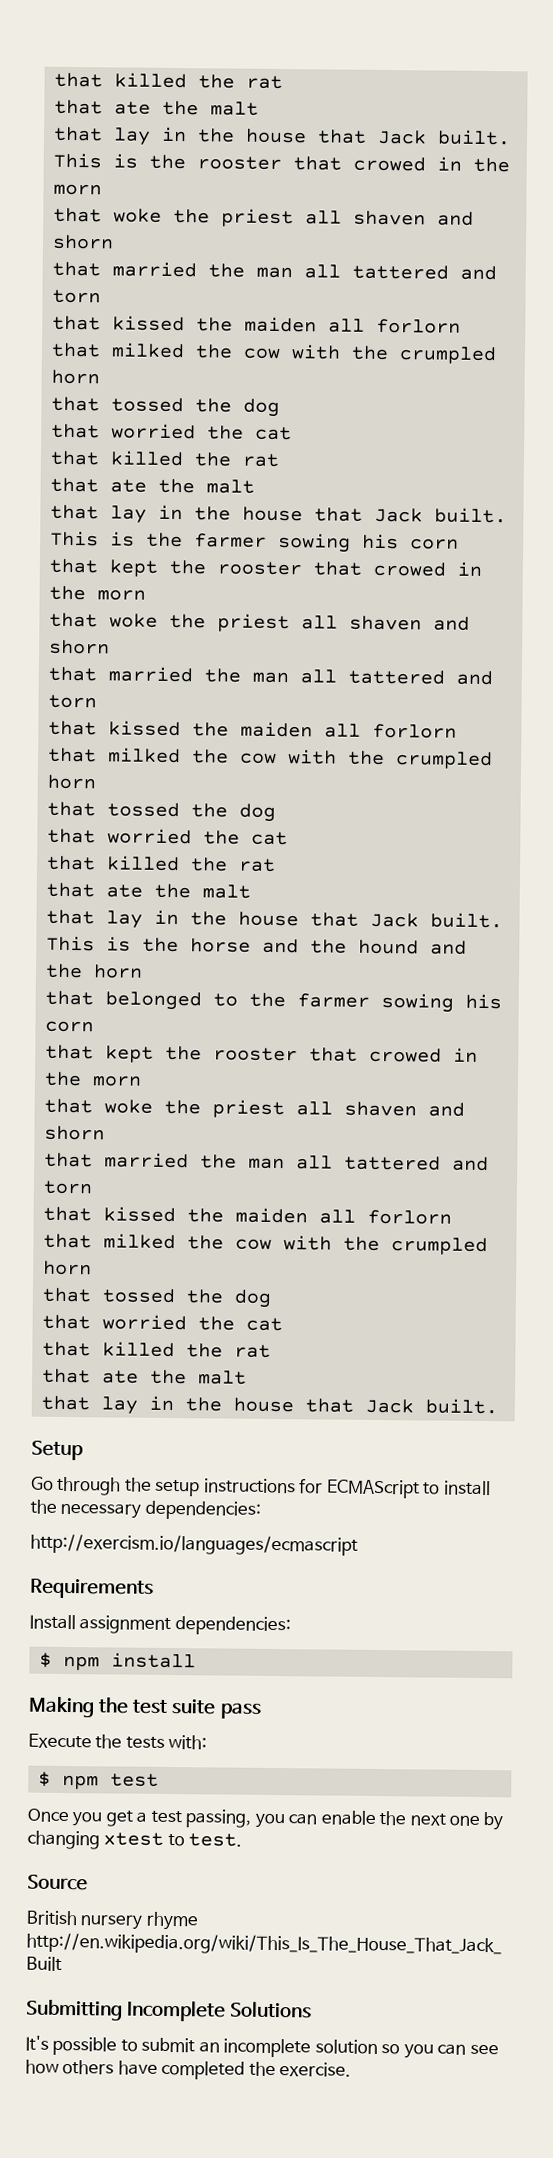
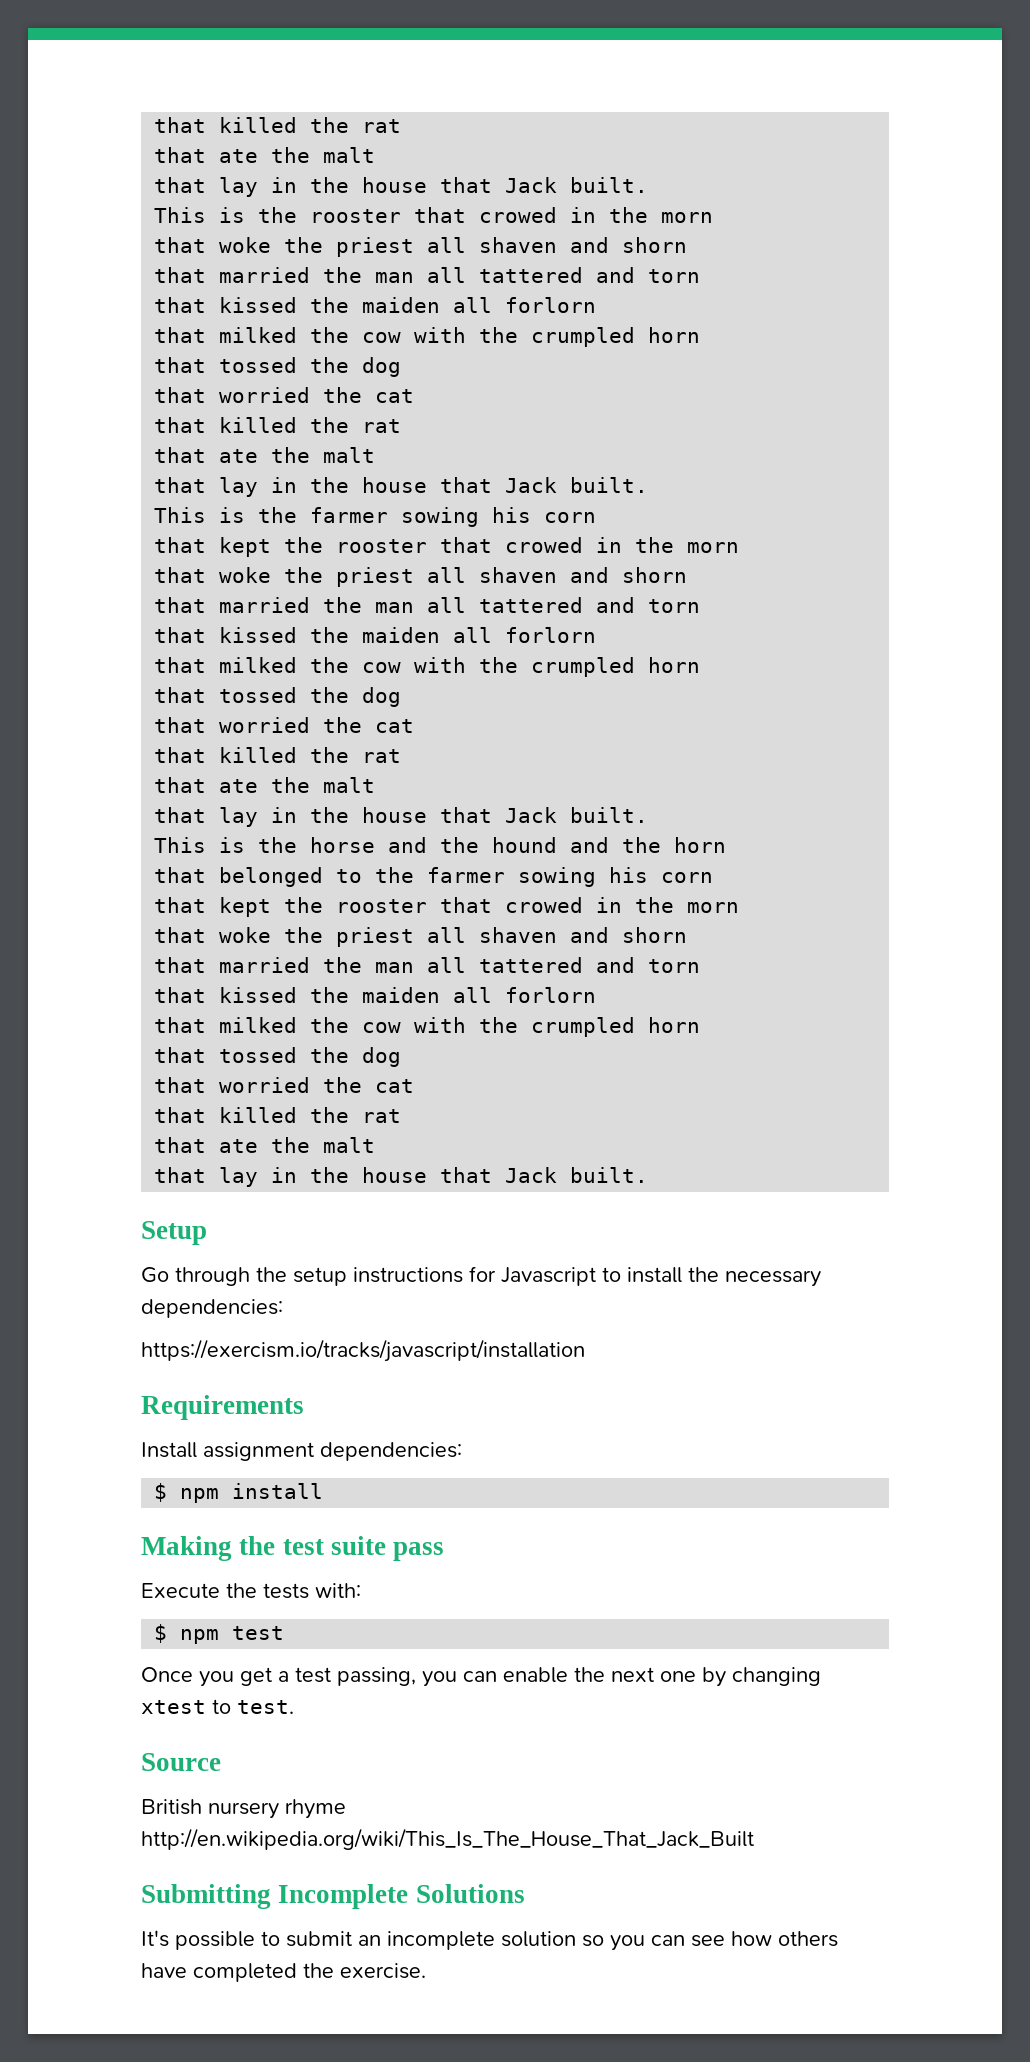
- Go through the setup instructions for ECMAScript to install the necessary dependencies:
+ Go through the setup instructions for Javascript to install the necessary dependencies:
- http://exercism.io/languages/ecmascript
+ https://exercism.io/tracks/javascript/installation

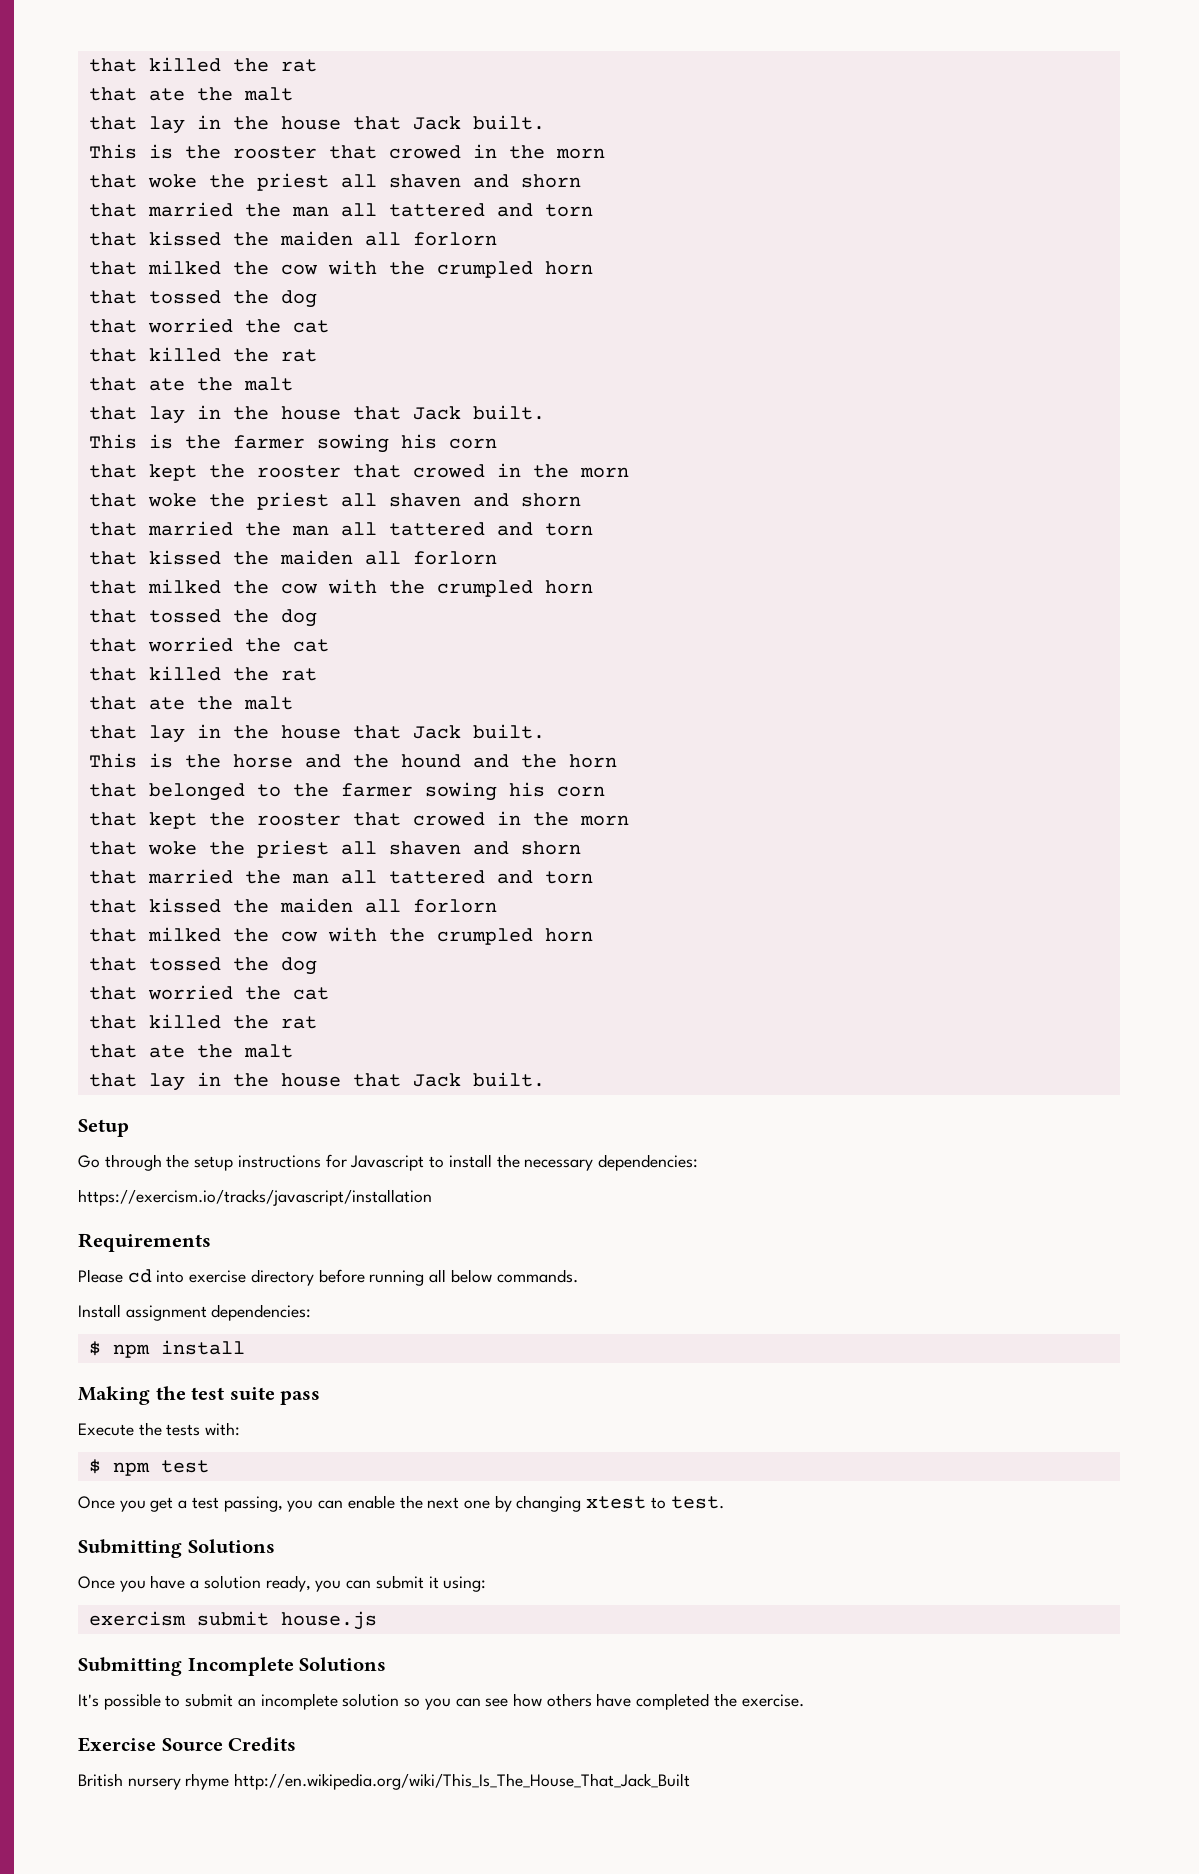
+ Please cd into exercise directory before running all below commands.
- Source
- British nursery rhyme http://en.wikipedia.org/wiki/This_Is_The_House_That_Jack_Built
+ Submitting Solutions
+ Once you have a solution ready, you can submit it using:
+ exercism submit house.js
+ Exercise Source Credits
+ British nursery rhyme http://en.wikipedia.org/wiki/This_Is_The_House_That_Jack_Built

